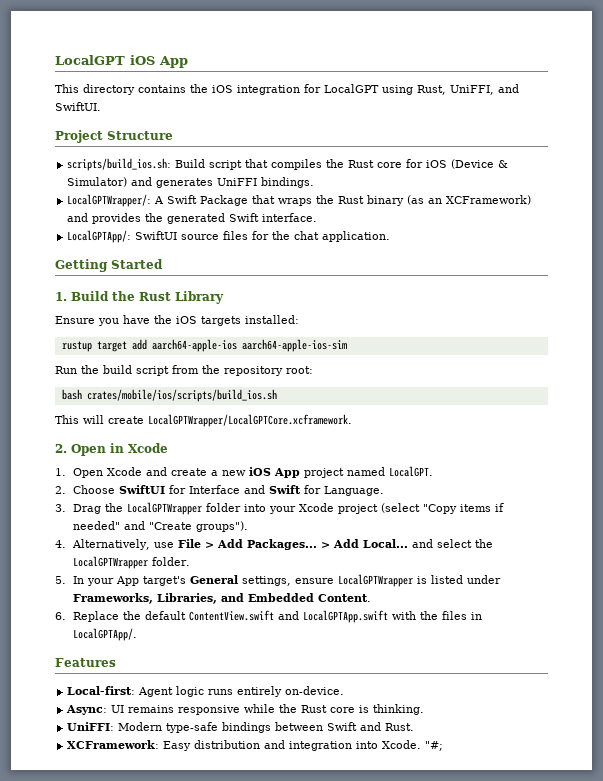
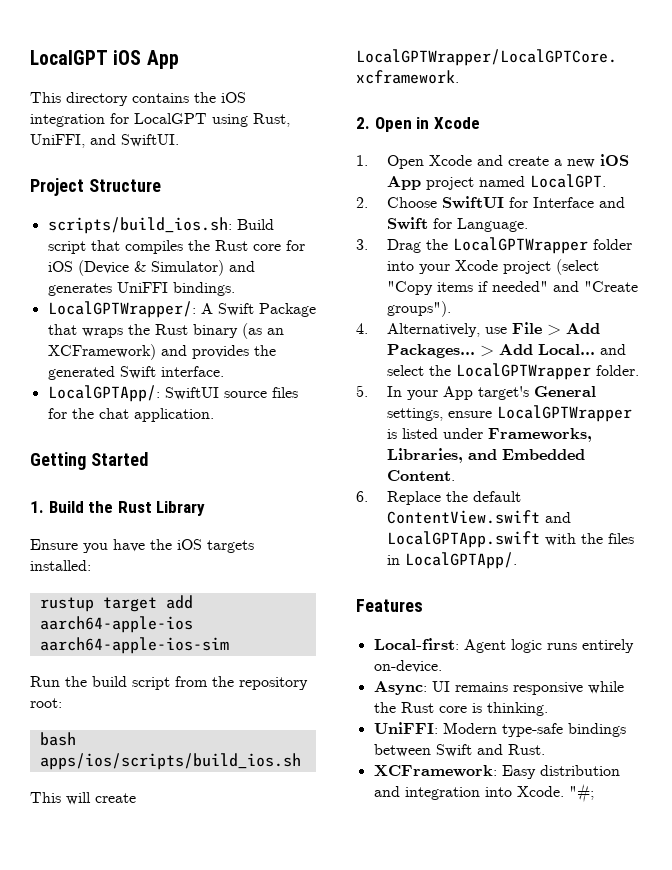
- bash crates/mobile/ios/scripts/build_ios.sh
+ bash apps/ios/scripts/build_ios.sh

